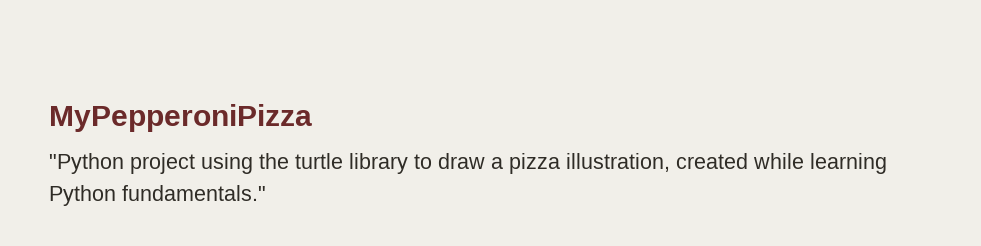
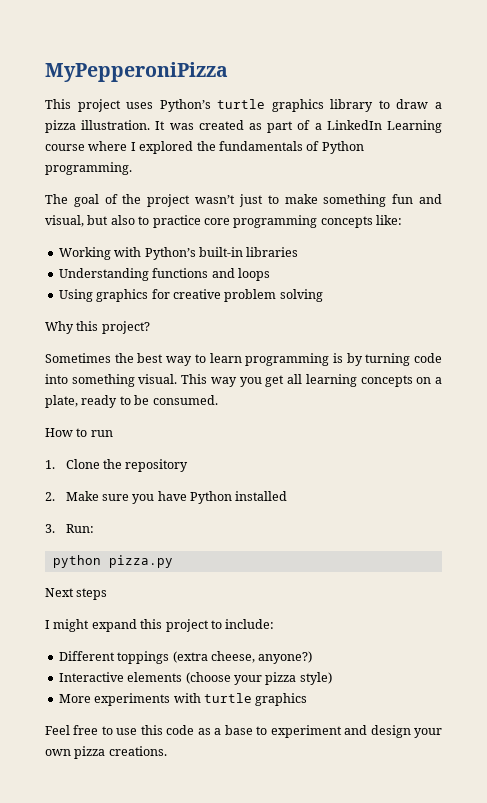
- "Python project using the turtle library to draw a pizza illustration, created while learning Python fundamentals."
+ This project uses Python’s turtle graphics library to draw a pizza illustration. It was created as part of a LinkedIn Learning course where I explored the fundamentals of Python programming.
+ The goal of the project wasn’t just to make something fun and visual, but also to practice core programming concepts like:
+ Working with Python’s built-in libraries
+ Understanding functions and loops
+ Using graphics for creative problem solving
+ Why this project?
+ Sometimes the best way to learn programming is by turning code into something visual. This way you get all learning concepts on a plate, ready to be consumed.
+ How to run
+ 1. Clone the repository
+ 2. Make sure you have Python installed
+ 3. Run:
+ python pizza.py
+ Next steps
+ I might expand this project to include:
+ Different toppings (extra cheese, anyone?)
+ Interactive elements (choose your pizza style)
+ More experiments with turtle graphics
+ Feel free to use this code as a base to experiment and design your own pizza creations.

